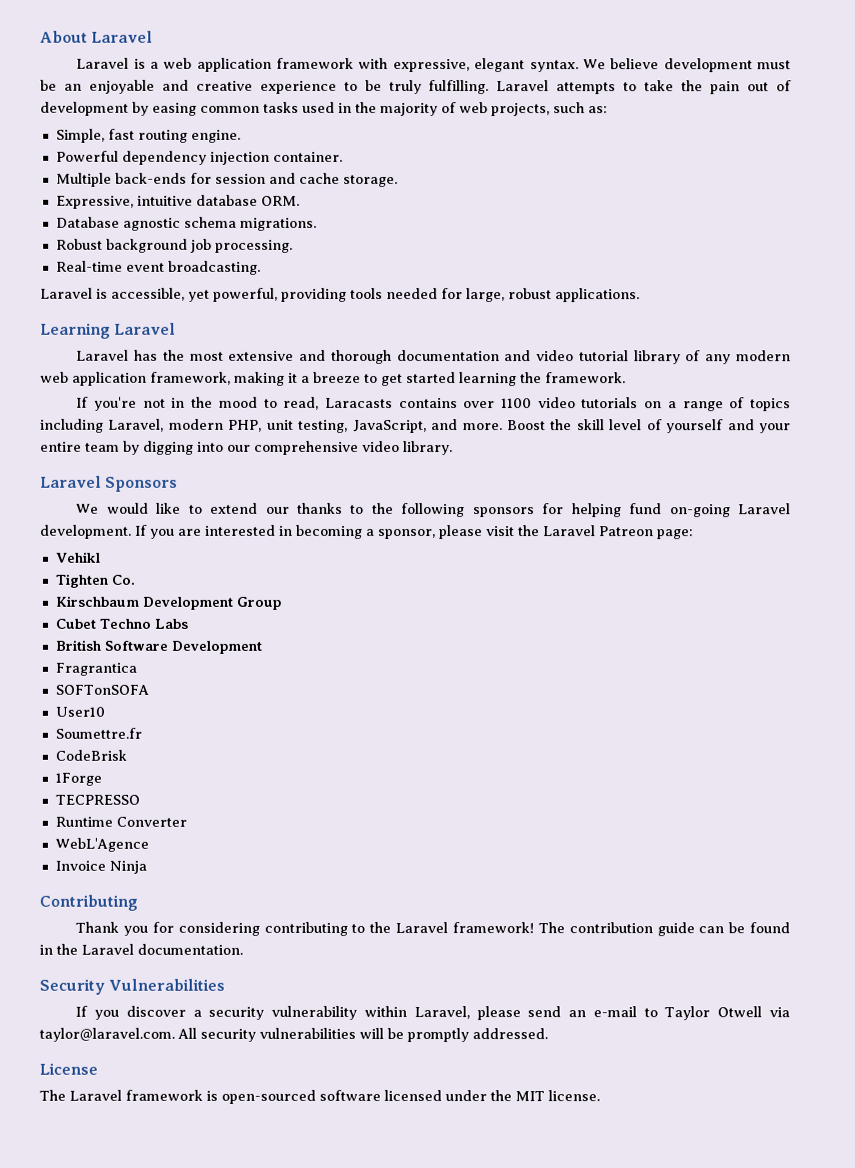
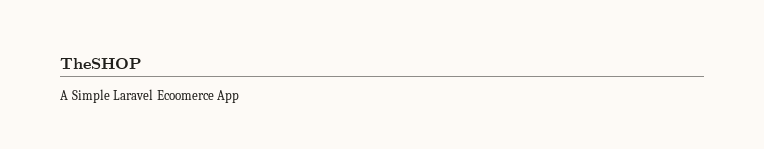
- About Laravel
- Laravel is a web application framework with expressive, elegant syntax. We believe development must be an enjoyable and creative experience to be truly fulfilling. Laravel attempts to take the pain out of development by easing common tasks used in the majority of web projects, such as:
- Simple, fast routing engine.
- Powerful dependency injection container.
- Multiple back-ends for session and cache storage.
- Expressive, intuitive database ORM.
- Database agnostic schema migrations.
- Robust background job processing.
- Real-time event broadcasting.
- Laravel is accessible, yet powerful, providing tools needed for large, robust applications.
- Learning Laravel
- Laravel has the most extensive and thorough documentation and video tutorial library of any modern web application framework, making it a breeze to get started learning the framework.
- If you're not in the mood to read, Laracasts contains over 1100 video tutorials on a range of topics including Laravel, modern PHP, unit testing, JavaScript, and more. Boost the skill level of yourself and your entire team by digging into our comprehensive video library.
- Laravel Sponsors
- We would like to extend our thanks to the following sponsors for helping fund on-going Laravel development. If you are interested in becoming a sponsor, please visit the Laravel Patreon page:
- Vehikl
- Tighten Co.
- Kirschbaum Development Group
- Cubet Techno Labs
- British Software Development
- Fragrantica
- SOFTonSOFA
- User10
- Soumettre.fr
- CodeBrisk
- 1Forge
- TECPRESSO
- Runtime Converter
- WebL'Agence
- Invoice Ninja
- Contributing
- Thank you for considering contributing to the Laravel framework! The contribution guide can be found in the Laravel documentation.
- Security Vulnerabilities
- If you discover a security vulnerability within Laravel, please send an e-mail to Taylor Otwell via taylor@laravel.com. All security vulnerabilities will be promptly addressed.
- License
- The Laravel framework is open-sourced software licensed under the MIT license.
+ TheSHOP
+ A Simple Laravel Ecoomerce App

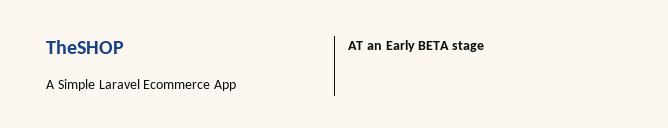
- A Simple Laravel Ecoomerce App
+ A Simple Laravel Ecommerce App
+ AT an Early BETA stage

